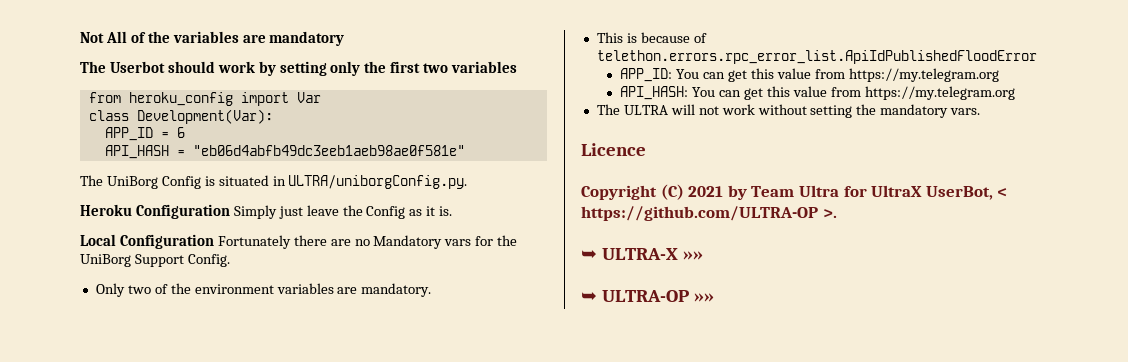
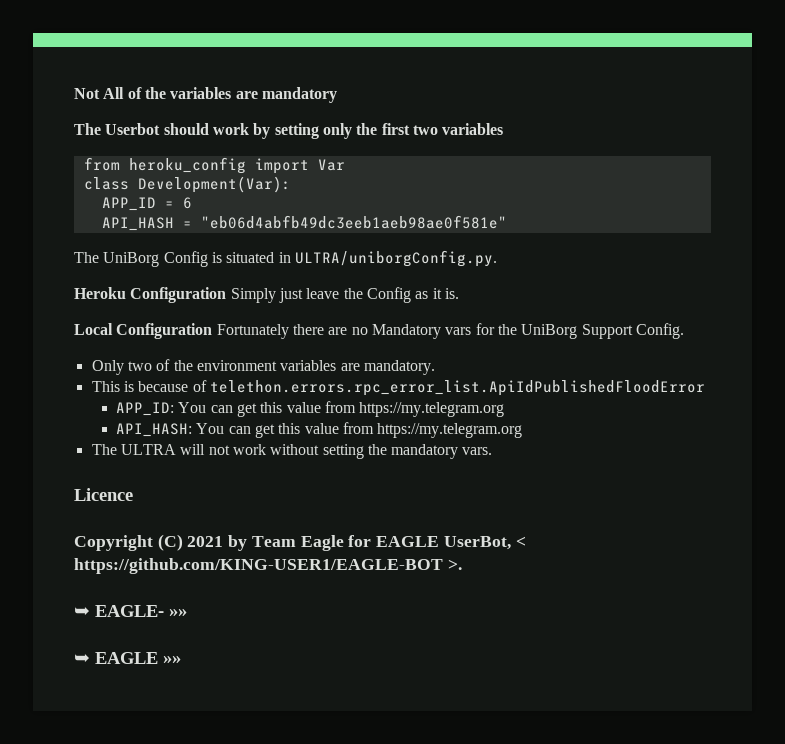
- Copyright (C) 2021 by Team Ultra for UltraX UserBot, < https://github.com/ULTRA-OP >.
+ Copyright (C) 2021 by Team Eagle for EAGLE UserBot, < https://github.com/KING-USER1/EAGLE-BOT >.
- ➥ ULTRA-X »»
+ ➥ EAGLE- »»
- ➥ ULTRA-OP »»
+ ➥ EAGLE »»

